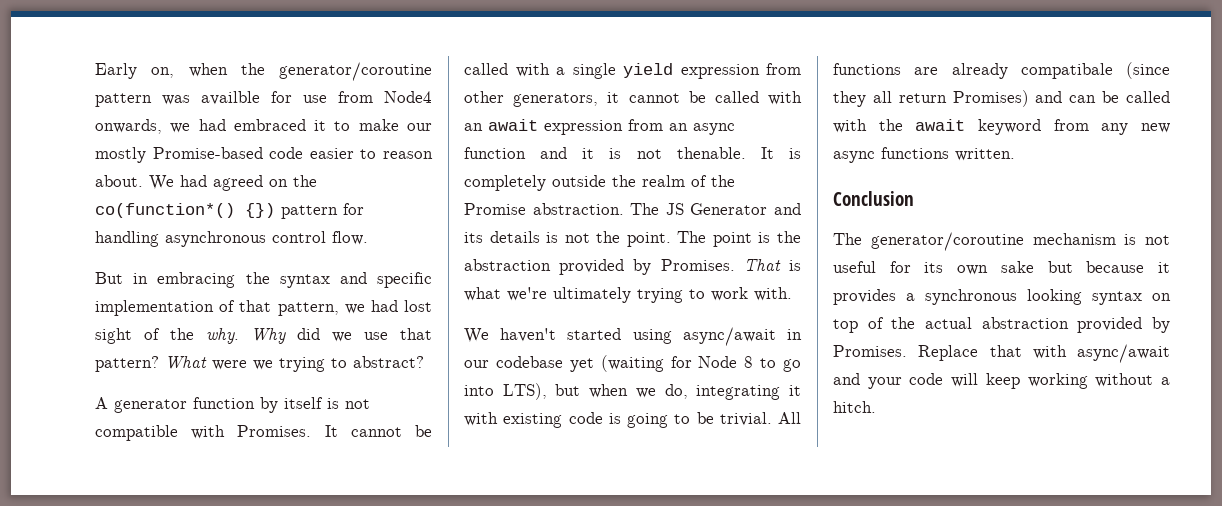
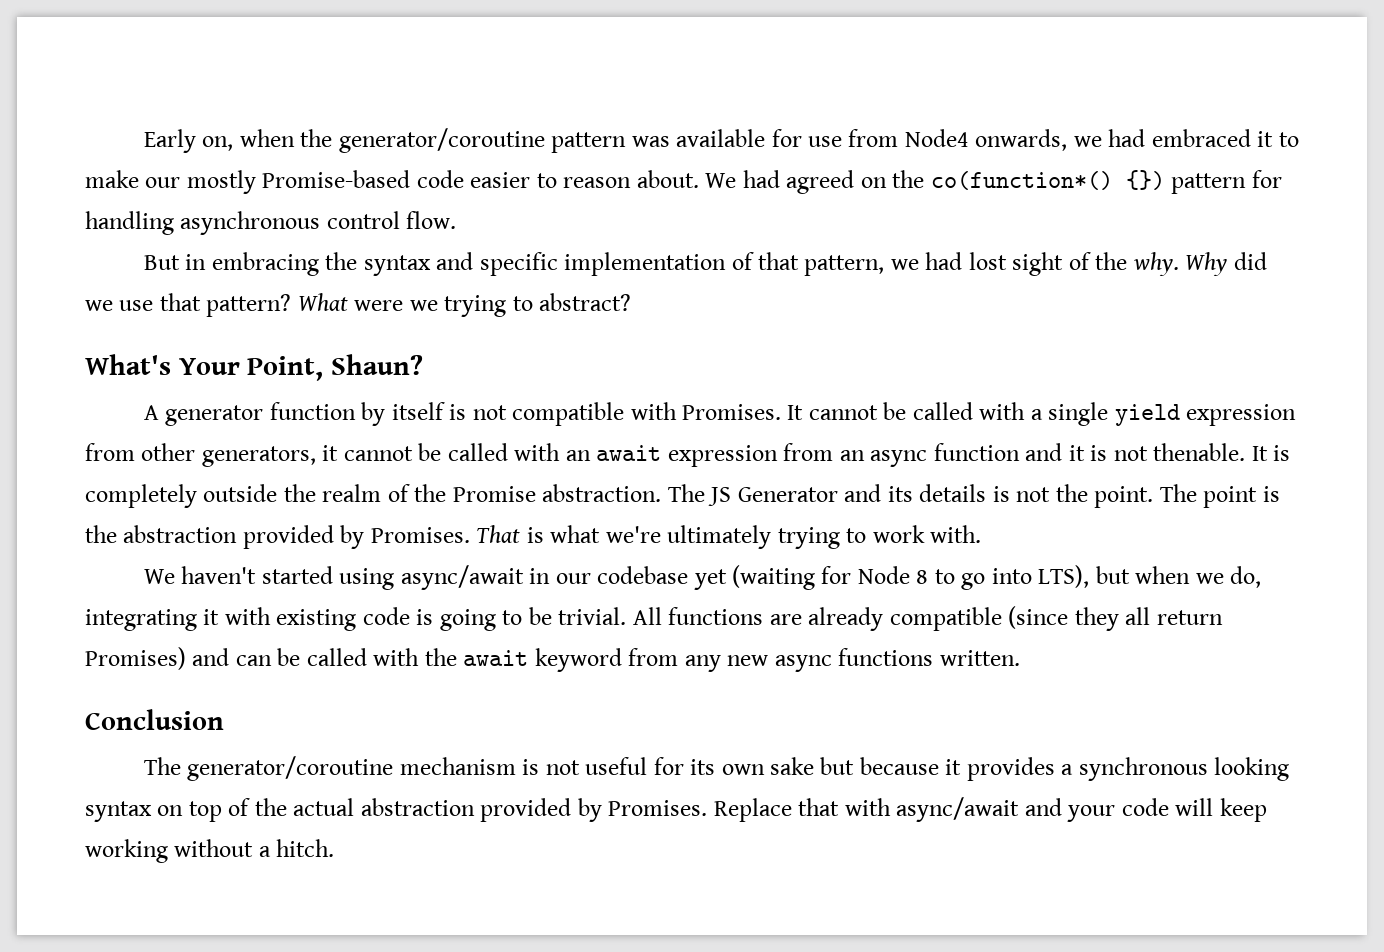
- Early on, when the generator/coroutine pattern was availble for use from Node4 onwards, we had embraced it to make our mostly Promise-based code easier to reason about.
+ Early on, when the generator/coroutine pattern was available for use from Node4 onwards, we had embraced it to make our mostly Promise-based code easier to reason about.
+ What's Your Point, Shaun?
- All functions are already compatibale (since they all return Promises) and can be called with the await keyword from any new async functions written.
+ All functions are already compatible (since they all return Promises) and can be called with the await keyword from any new async functions written.

